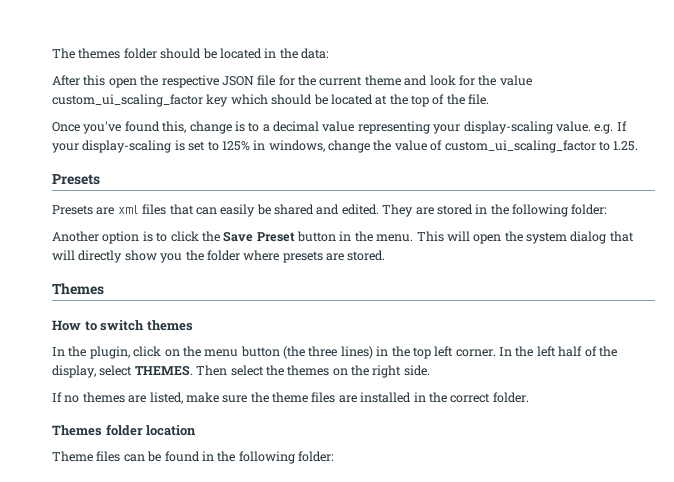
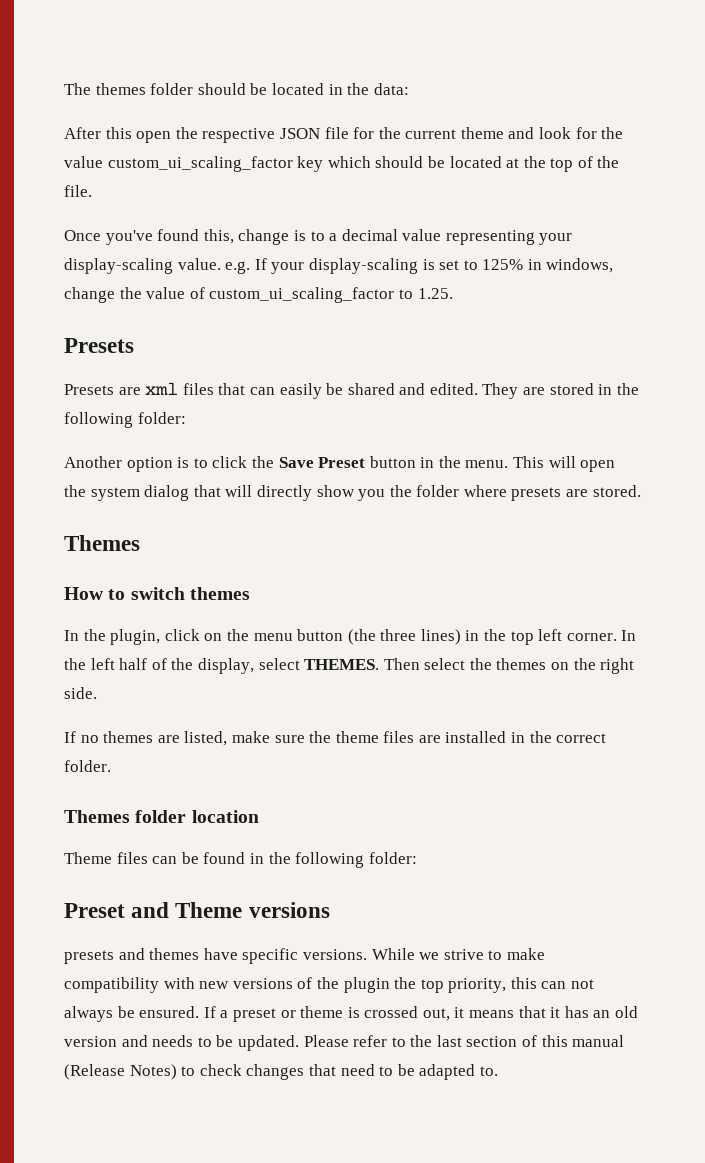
+ Preset and Theme versions
+ presets and themes have specific versions. While we strive to make compatibility with new versions of the plugin the top priority, this can not always be ensured. If a preset or theme is crossed out, it means that it has an old version and needs to be updated. Please refer to the last section of this manual (Release Notes) to check changes that need to be adapted to.

